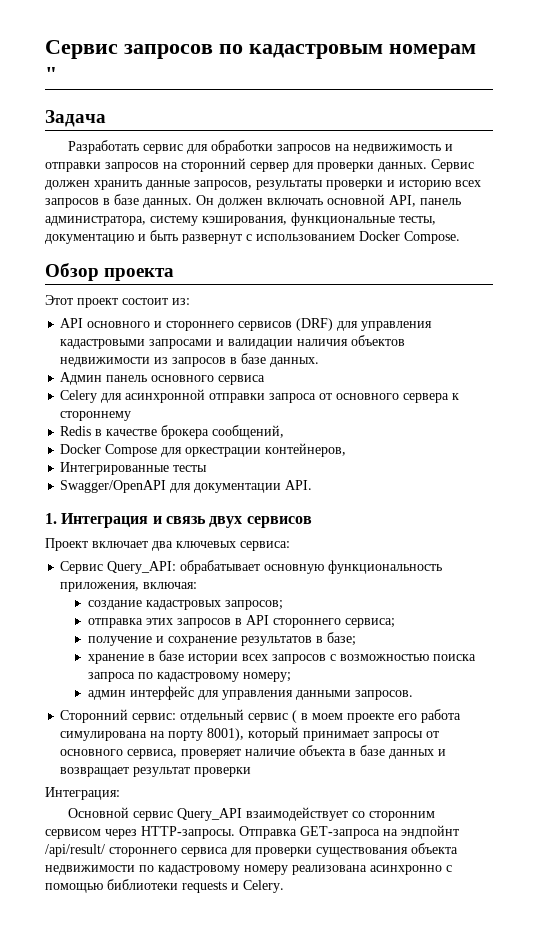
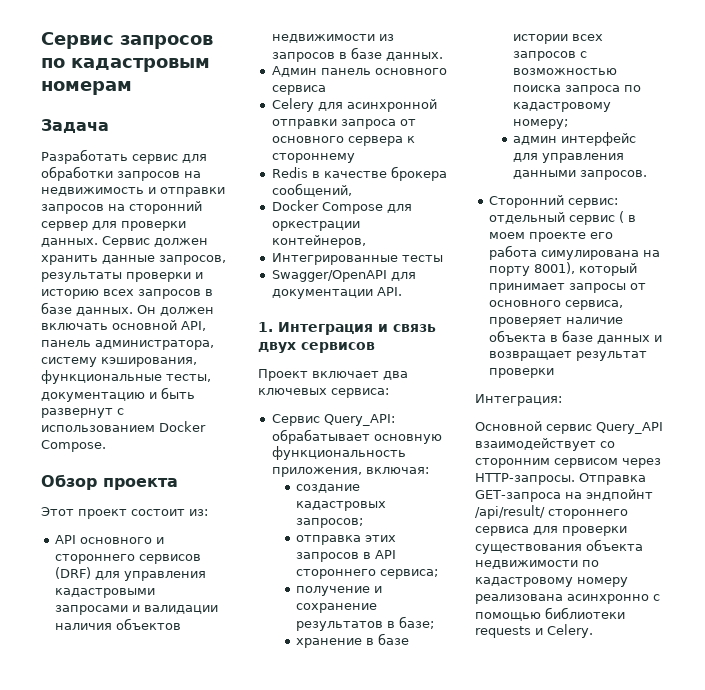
- Сервис запросов по кадастровым номерам "
+ Сервис запросов по кадастровым номерам

